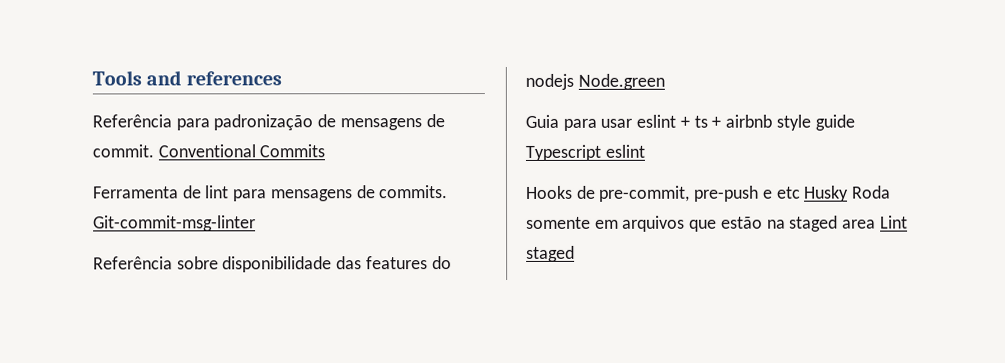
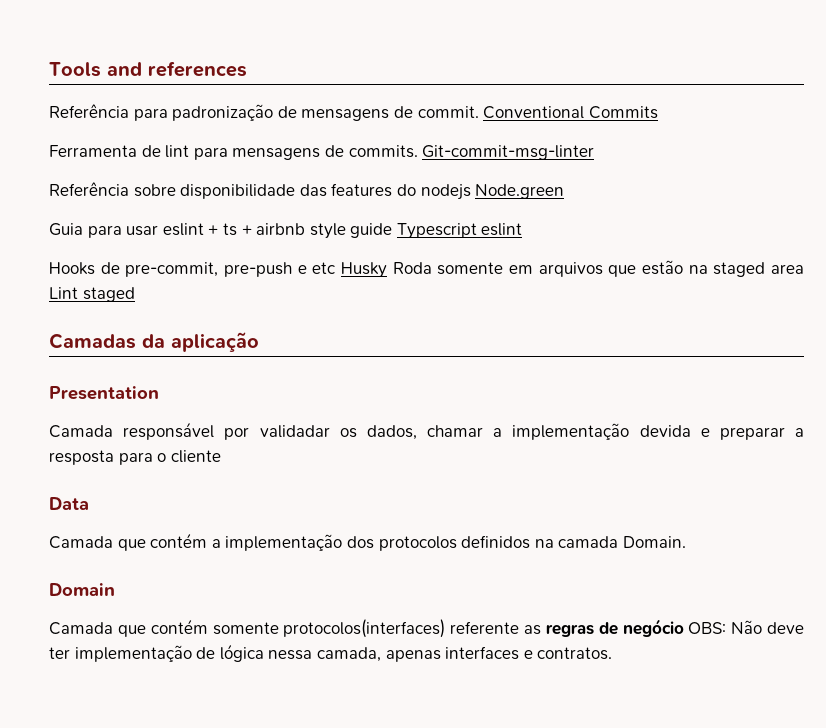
+ Camadas da aplicação
+ Presentation
+ Camada responsável por validadar os dados, chamar a implementação devida e preparar a resposta para o cliente
+ Data
+ Camada que contém a implementação dos protocolos definidos na camada Domain.
+ Domain
+ Camada que contém somente protocolos(interfaces) referente as regras de negócio OBS: Não deve ter implementação de lógica nessa camada, apenas interfaces e contratos.

